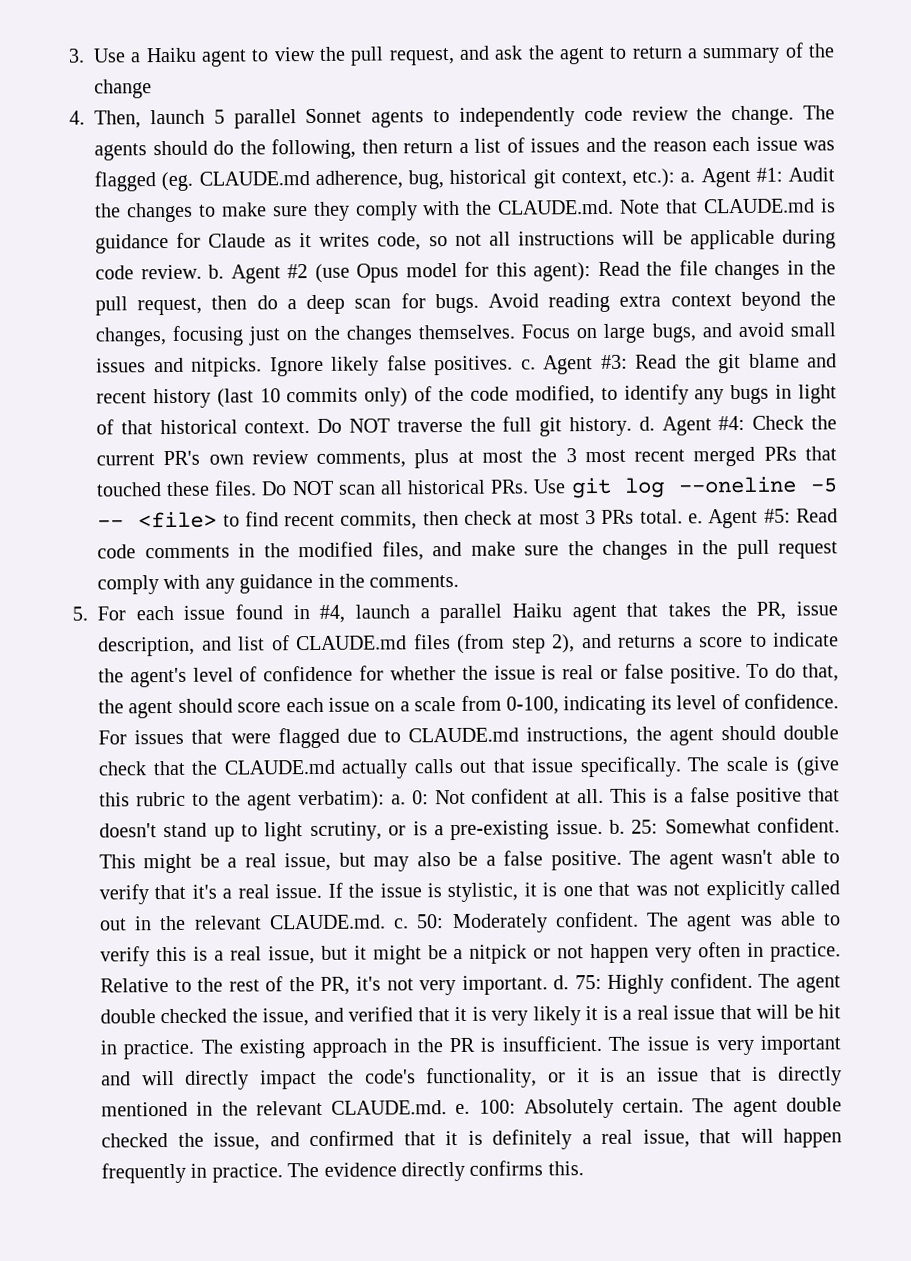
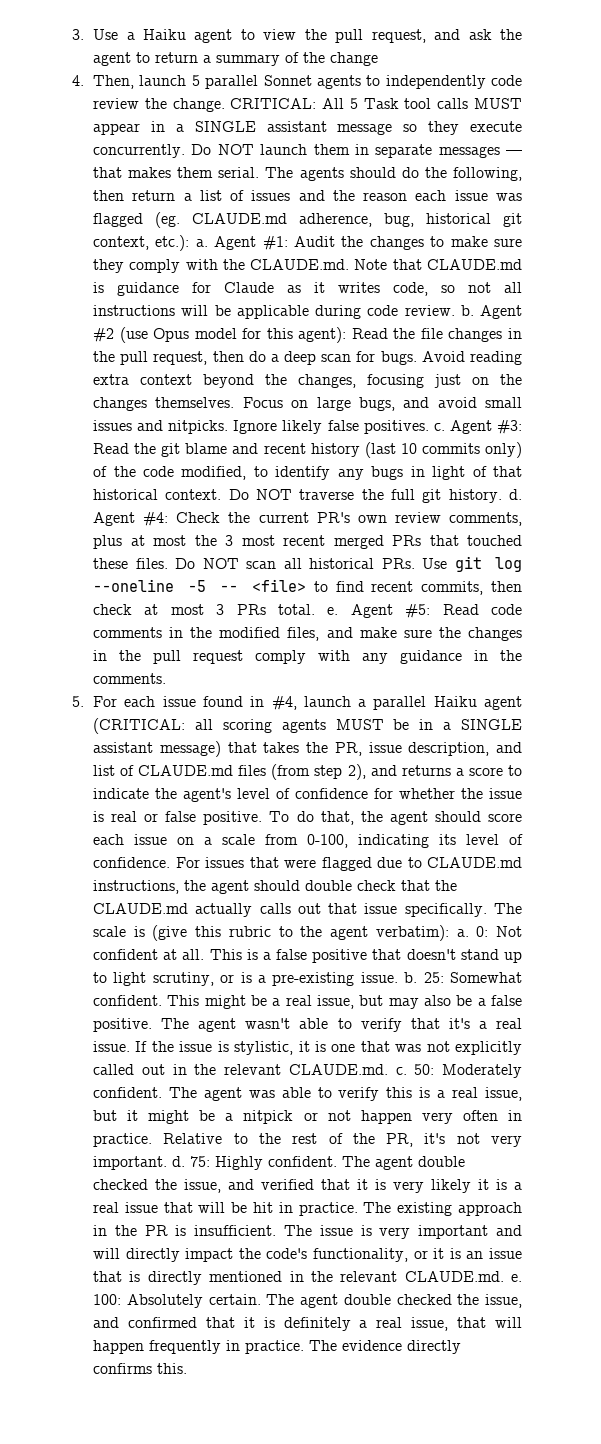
+ CRITICAL: All 5 Task tool calls MUST appear in a SINGLE assistant message so they execute concurrently. Do NOT launch them in separate messages — that makes them serial.
- 5. For each issue found in #4, launch a parallel Haiku agent that takes the PR, issue description, and list of CLAUDE.md files (from step 2), and returns a score to indicate the agent's level of confidence for whether the issue is real or false positive.
+ 5. For each issue found in #4, launch a parallel Haiku agent (CRITICAL: all scoring agents MUST be in a SINGLE assistant message) that takes the PR, issue description, and list of CLAUDE.md files (from step 2), and returns a score to indicate the agent's level of confidence for whether the issue is real or false positive.

